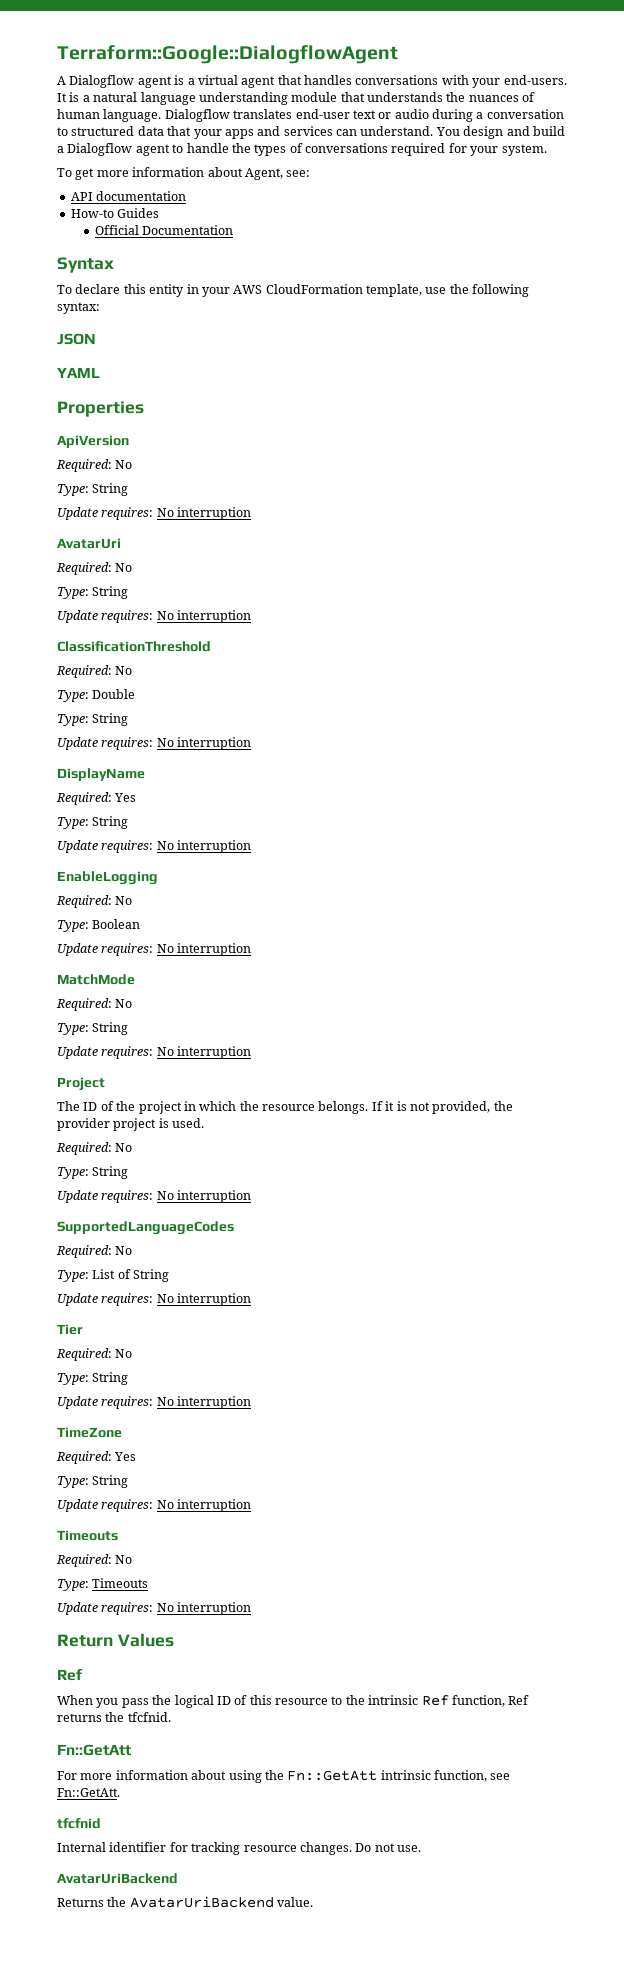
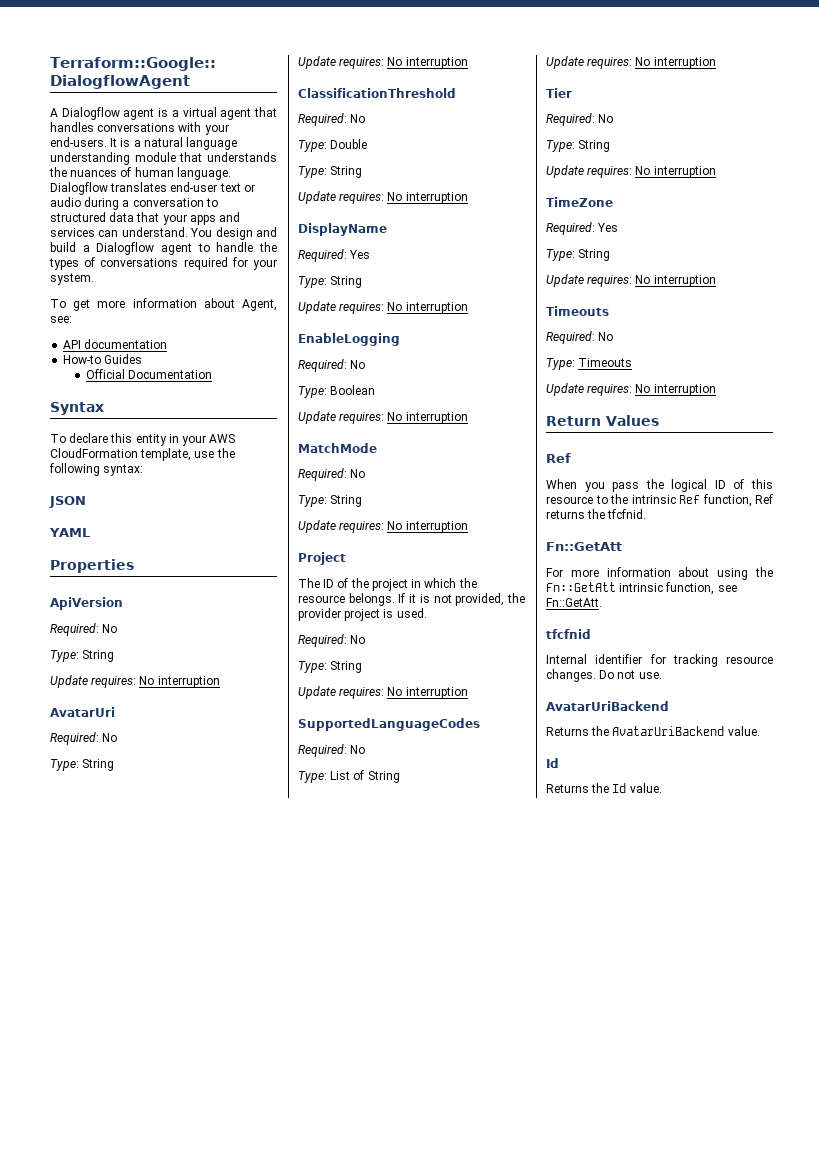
  Returns the AvatarUriBackend value.
+ Id
+ Returns the Id value.

